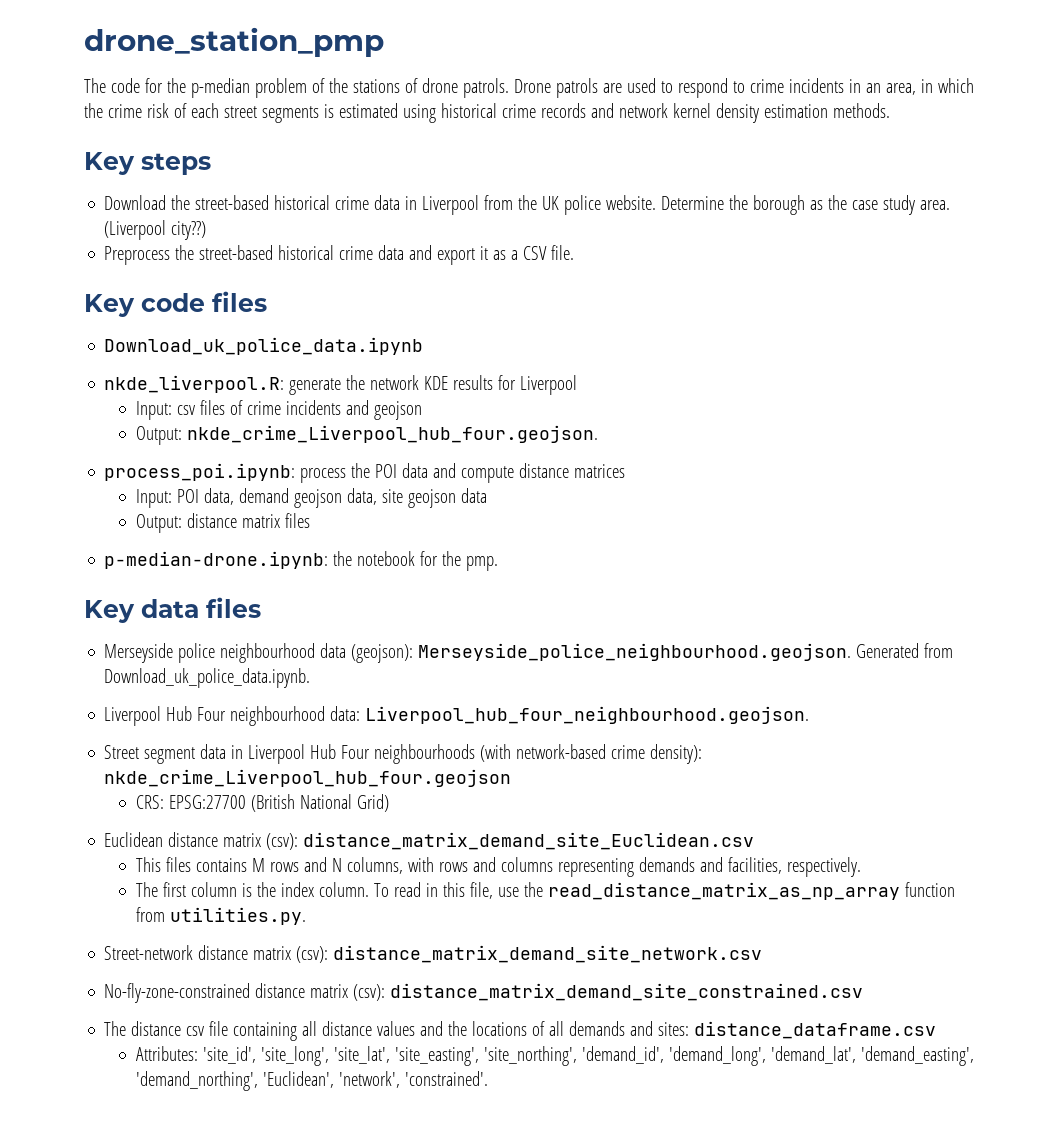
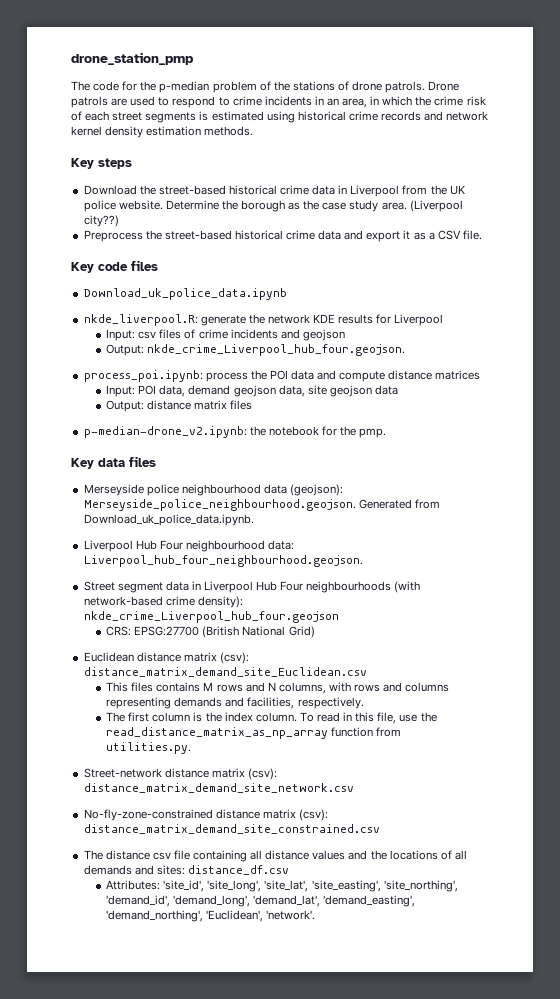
- p-median-drone.ipynb: the notebook for the pmp.
+ p-median-drone_v2.ipynb: the notebook for the pmp.
- The distance csv file containing all distance values and the locations of all demands and sites: distance_dataframe.csv
+ The distance csv file containing all distance values and the locations of all demands and sites: distance_df.csv
- Attributes: 'site_id', 'site_long', 'site_lat', 'site_easting', 'site_northing', 'demand_id', 'demand_long', 'demand_lat', 'demand_easting', 'demand_northing', 'Euclidean', 'network', 'constrained'.
+ Attributes: 'site_id', 'site_long', 'site_lat', 'site_easting', 'site_northing', 'demand_id', 'demand_long', 'demand_lat', 'demand_easting', 'demand_northing', 'Euclidean', 'network'.

